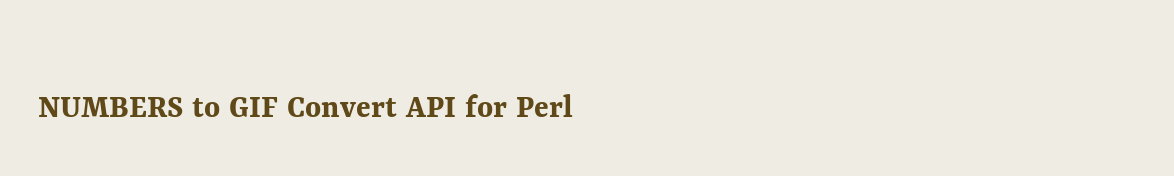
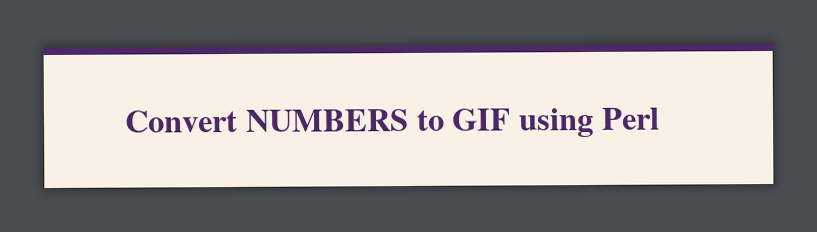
- NUMBERS to GIF Convert API for Perl
+ Convert NUMBERS to GIF using Perl

